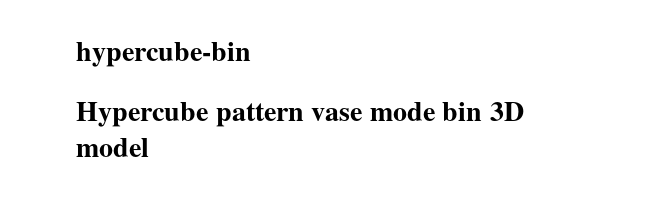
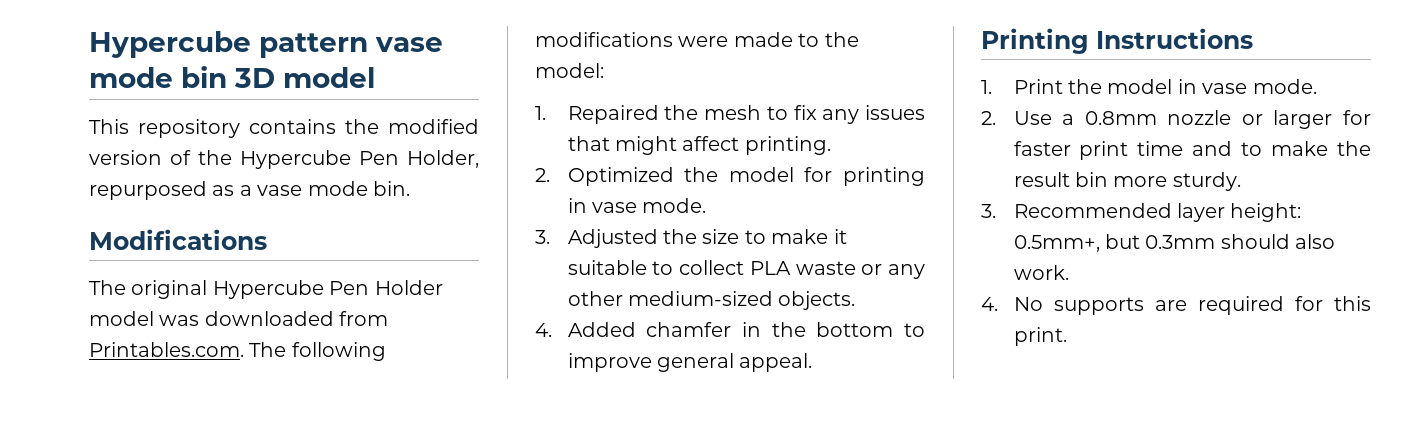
- hypercube-bin
+ This repository contains the modified version of the Hypercube Pen Holder, repurposed as a vase mode bin.
+ Modifications
+ The original Hypercube Pen Holder model was downloaded from Printables.com. The following modifications were made to the model:
+ 1. Repaired the mesh to fix any issues that might affect printing.
+ 2. Optimized the model for printing in vase mode.
+ 3. Adjusted the size to make it suitable to collect PLA waste or any other medium-sized objects.
+ 4. Added chamfer in the bottom to improve general appeal.
+ Printing Instructions
+ 1. Print the model in vase mode.
+ 2. Use a 0.8mm nozzle or larger for faster print time and to make the result bin more sturdy.
+ 3. Recommended layer height: 0.5mm+, but 0.3mm should also work.
+ 4. No supports are required for this print.

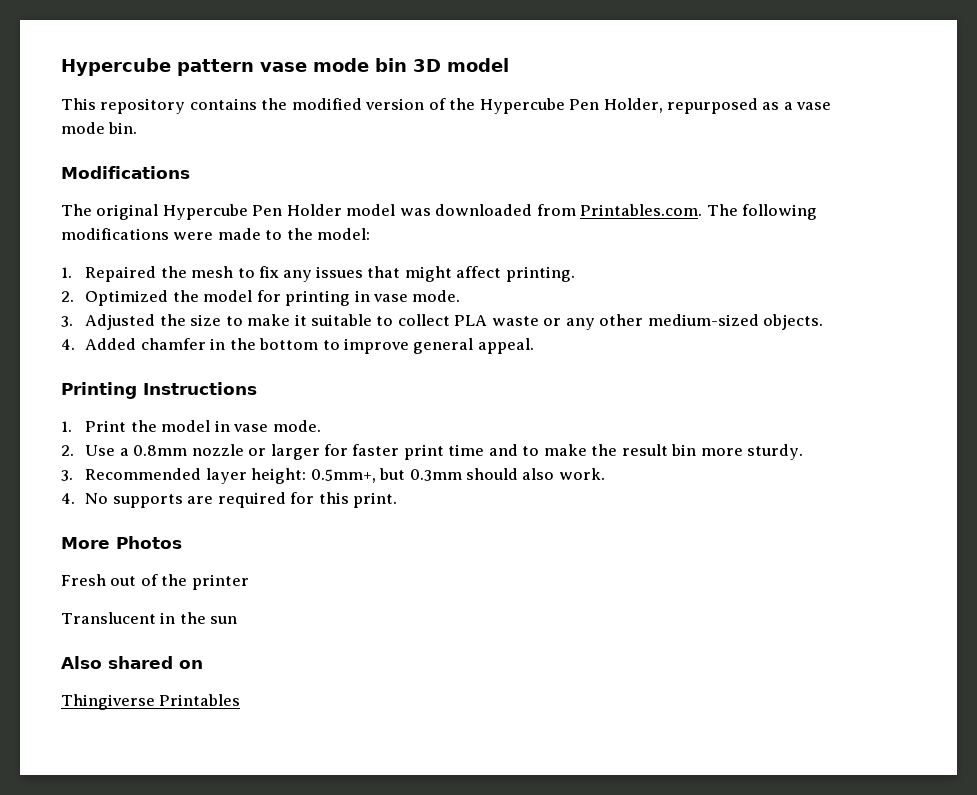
+ More Photos
+ Fresh out of the printer
+ Translucent in the sun
+ Also shared on
+ Thingiverse Printables

